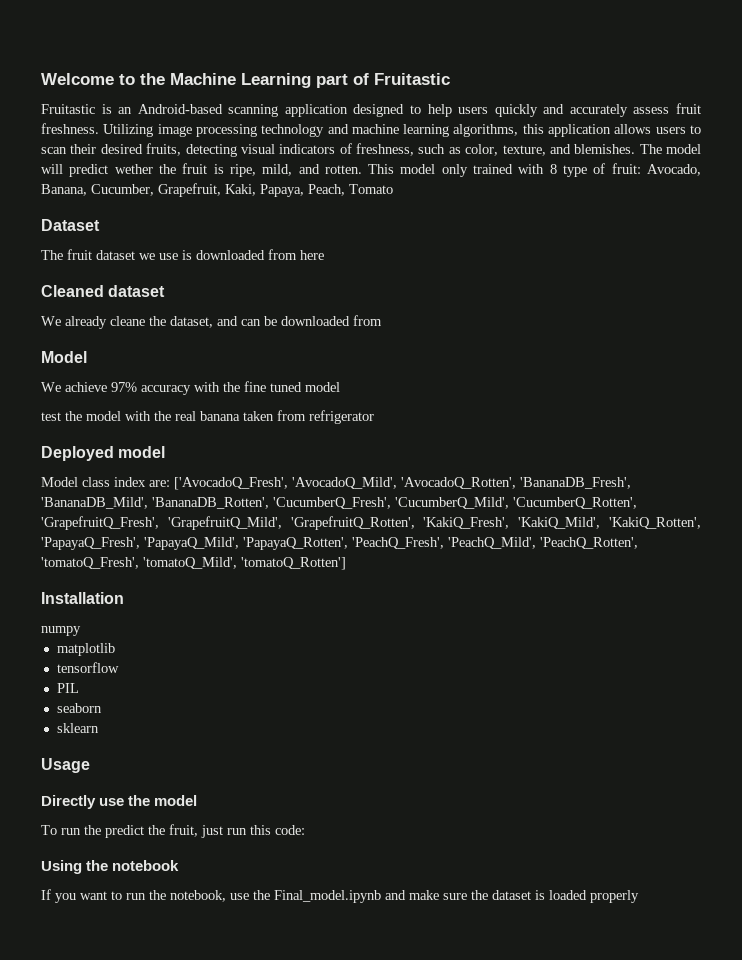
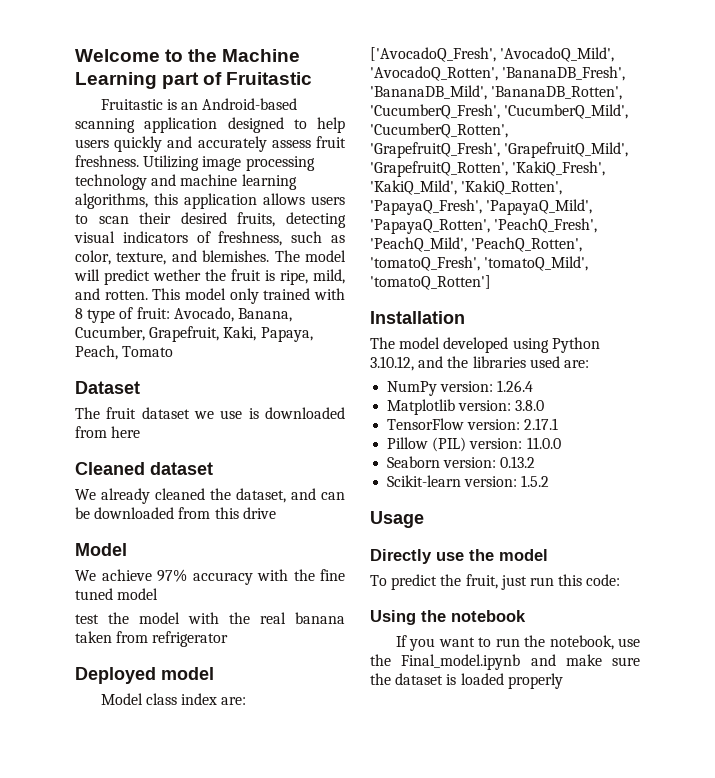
- We already cleane the dataset, and can be downloaded from
+ We already cleaned the dataset, and can be downloaded from this drive
- numpy
- matplotlib
- tensorflow
- PIL
- seaborn
- sklearn
+ The model developed using Python 3.10.12, and the libraries used are:
+ NumPy version: 1.26.4
+ Matplotlib version: 3.8.0
+ TensorFlow version: 2.17.1
+ Pillow (PIL) version: 11.0.0
+ Seaborn version: 0.13.2
+ Scikit-learn version: 1.5.2
- To run the predict the fruit, just run this code:
+ To predict the fruit, just run this code:

